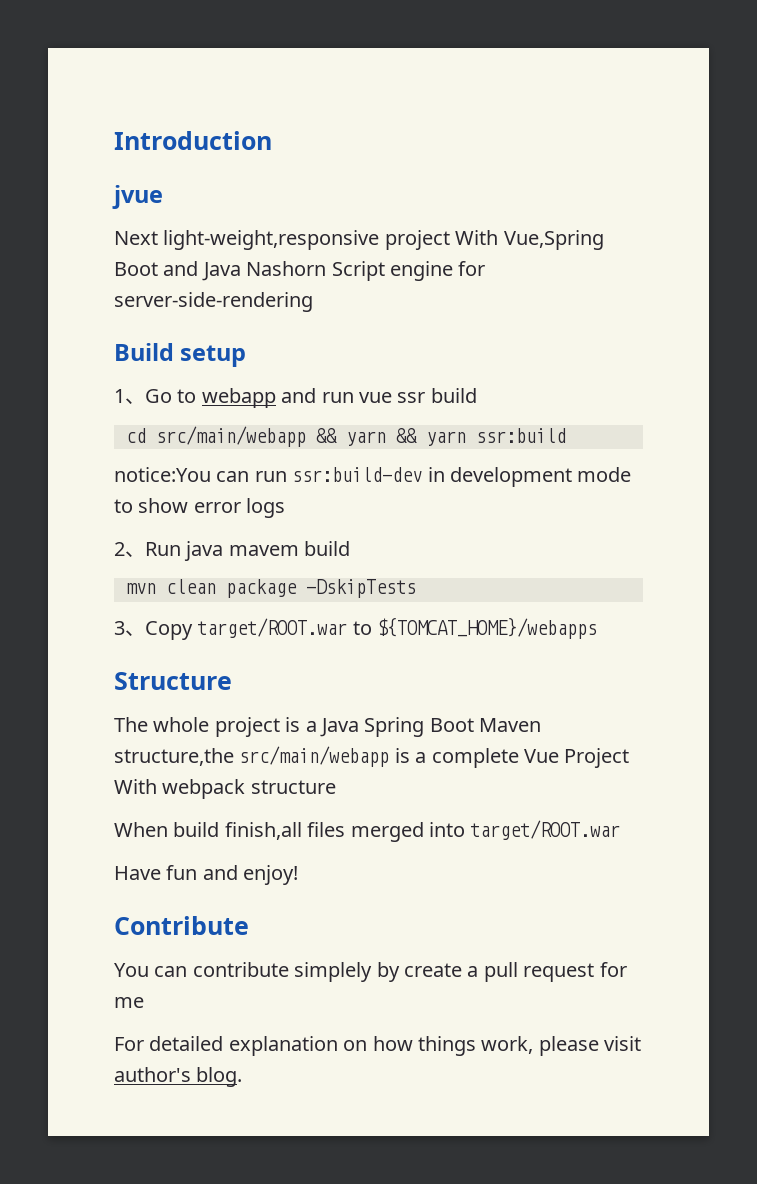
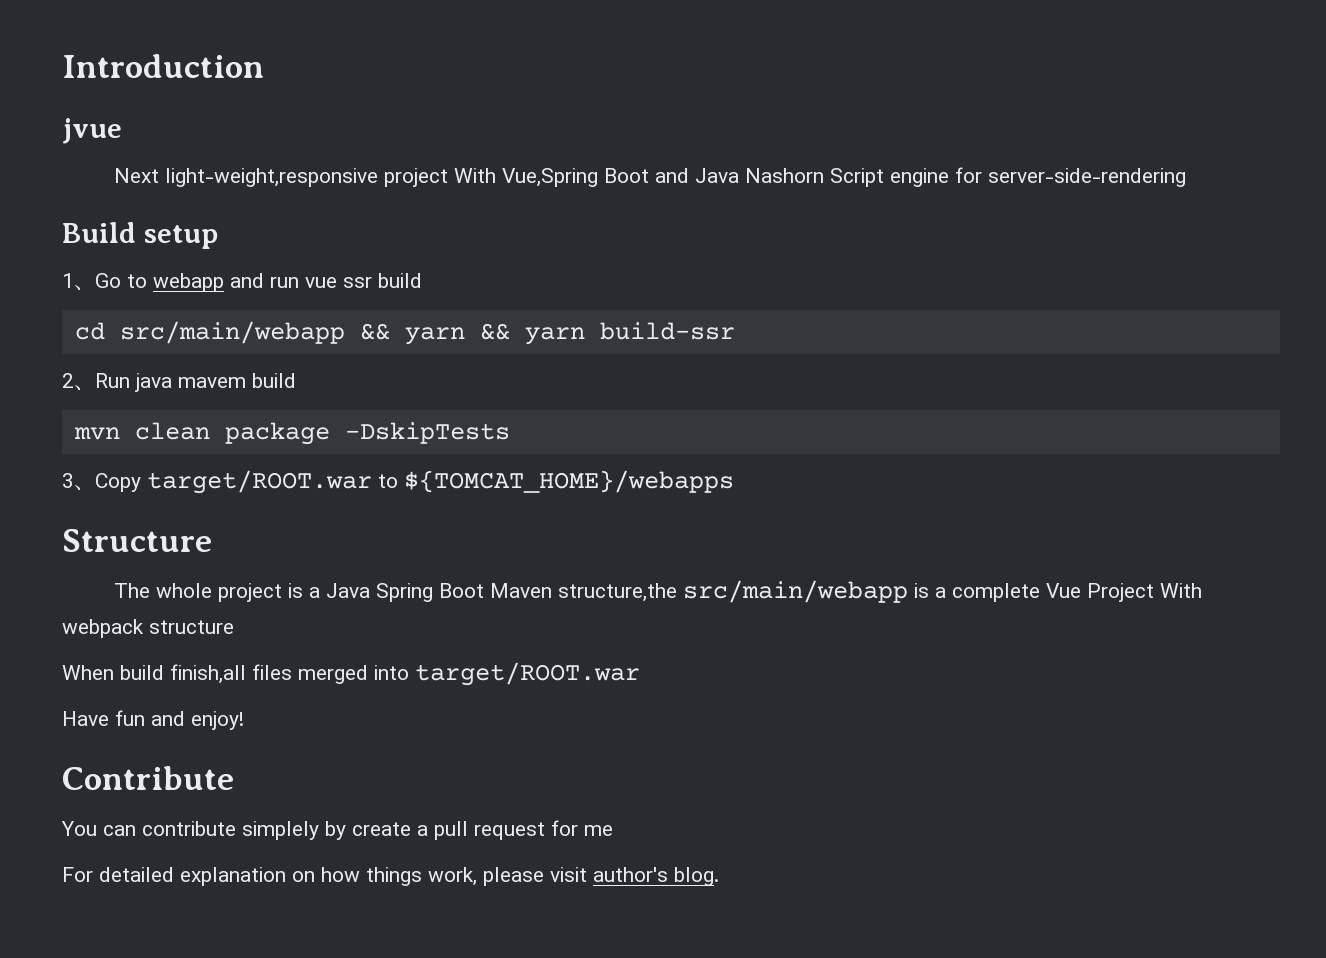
- cd src/main/webapp && yarn && yarn ssr:build
- notice:You can run ssr:build-dev in development mode to show error logs
+ cd src/main/webapp && yarn && yarn build-ssr

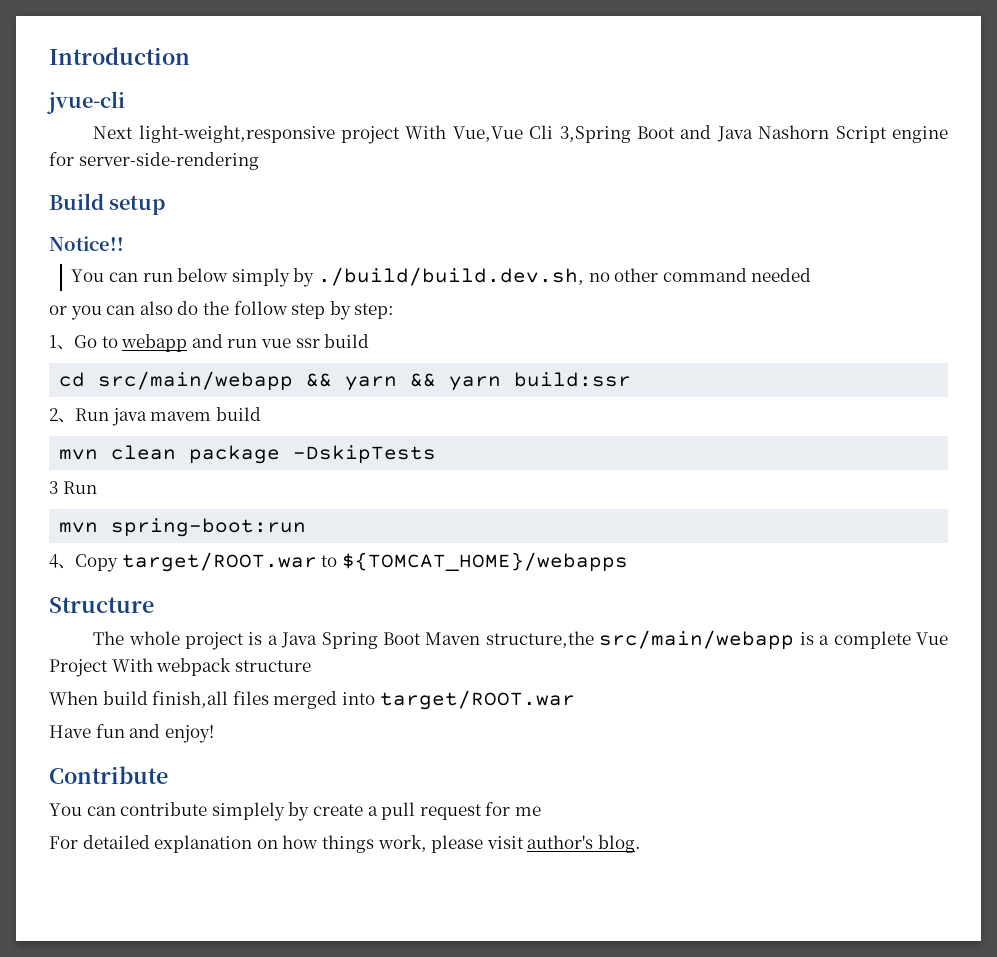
- jvue
+ jvue-cli
- Next light-weight,responsive project With Vue,Spring Boot and Java Nashorn Script engine for server-side-rendering
+ Next light-weight,responsive project With Vue,Vue Cli 3,Spring Boot and Java Nashorn Script engine for server-side-rendering
+ Notice!!
+ You can run below simply by ./build/build.dev.sh, no other command needed
+ or you can also do the follow step by step:
- cd src/main/webapp && yarn && yarn build-ssr
+ cd src/main/webapp && yarn && yarn build:ssr
- 3、Copy target/ROOT.war to ${TOMCAT_HOME}/webapps
+ 3 Run
+ mvn spring-boot:run
+ 4、Copy target/ROOT.war to ${TOMCAT_HOME}/webapps

